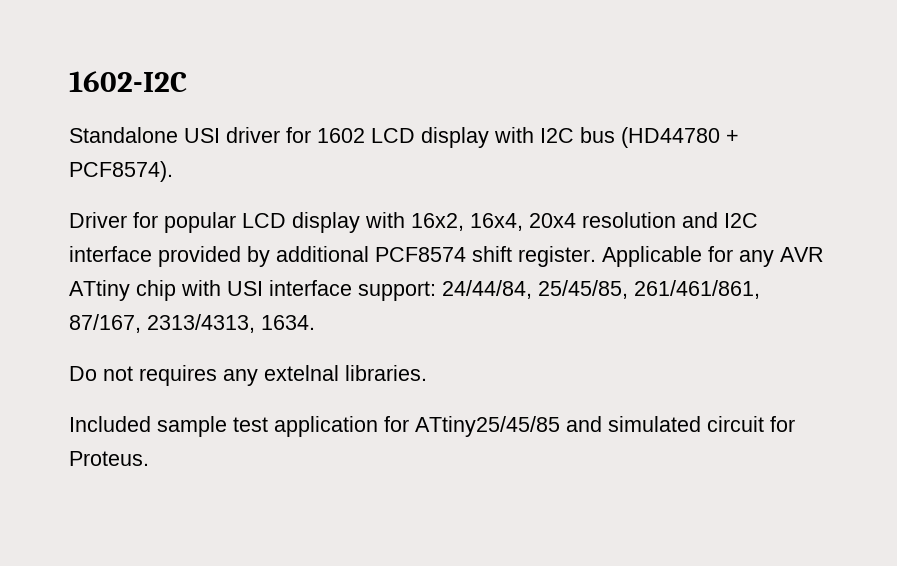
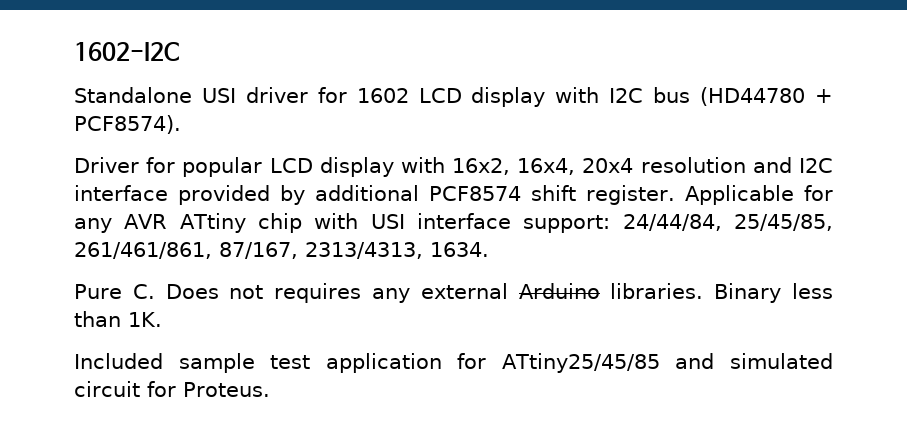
- Do not requires any extelnal libraries.
+ Pure C. Does not requires any external Arduino libraries. Binary less than 1K.

